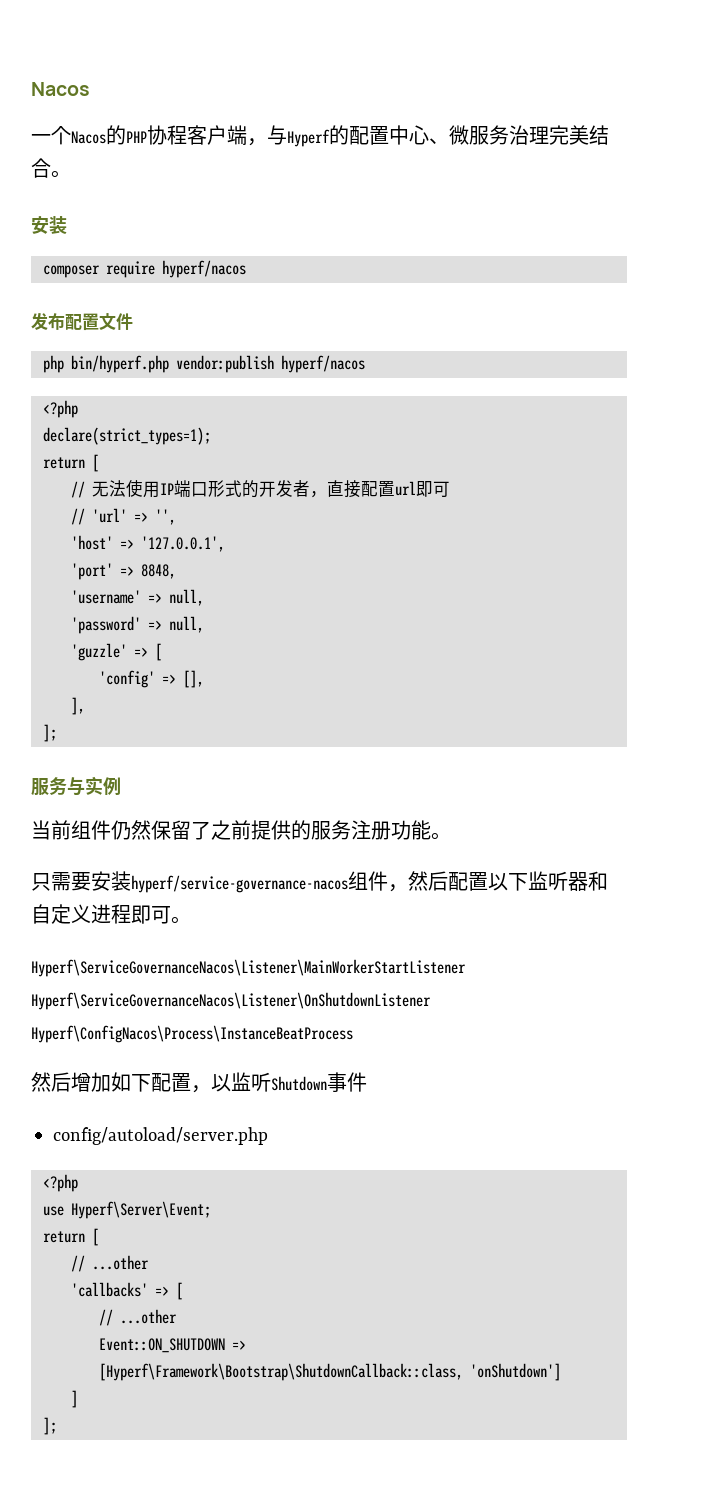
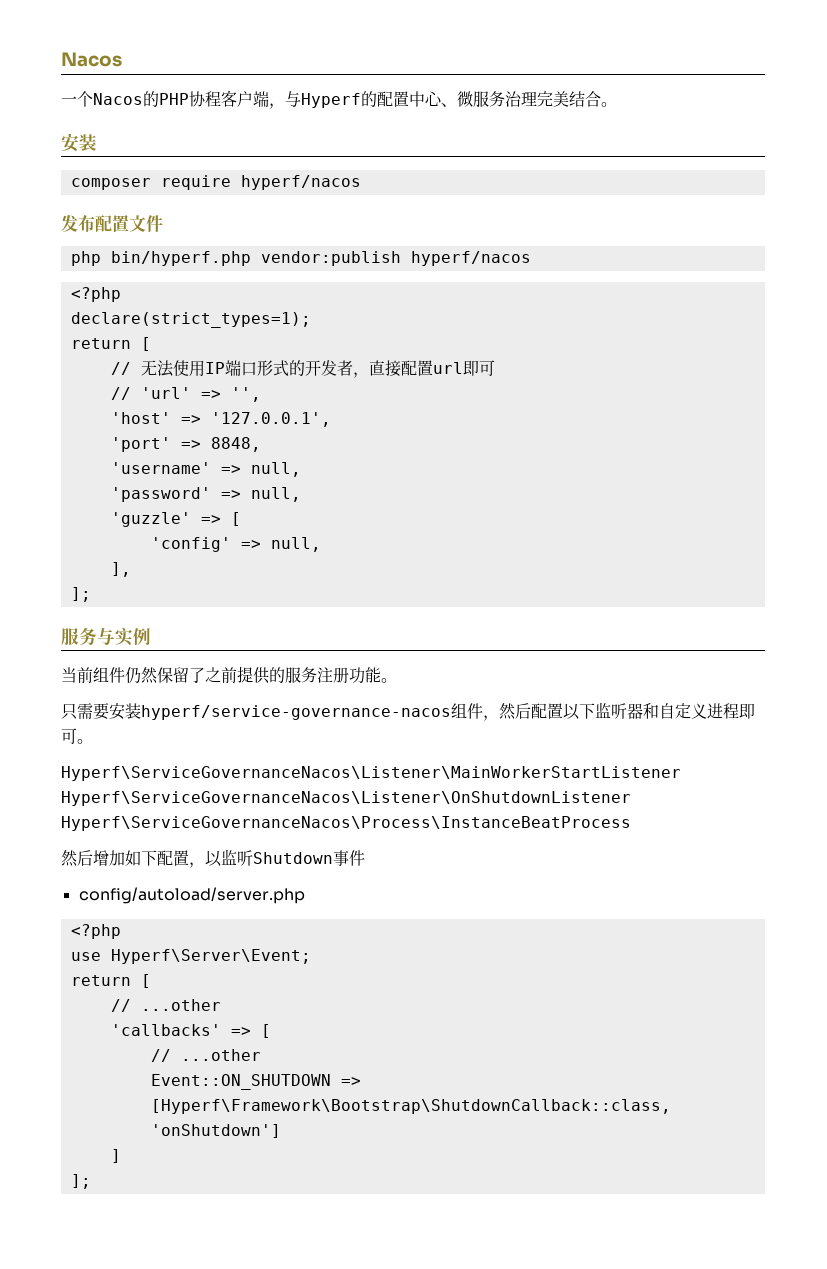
- 'config' => [],
+ 'config' => null,
- Hyperf\ServiceGovernanceNacos\Listener\MainWorkerStartListener Hyperf\ServiceGovernanceNacos\Listener\OnShutdownListener Hyperf\ConfigNacos\Process\InstanceBeatProcess
+ Hyperf\ServiceGovernanceNacos\Listener\MainWorkerStartListener Hyperf\ServiceGovernanceNacos\Listener\OnShutdownListener Hyperf\ServiceGovernanceNacos\Process\InstanceBeatProcess

